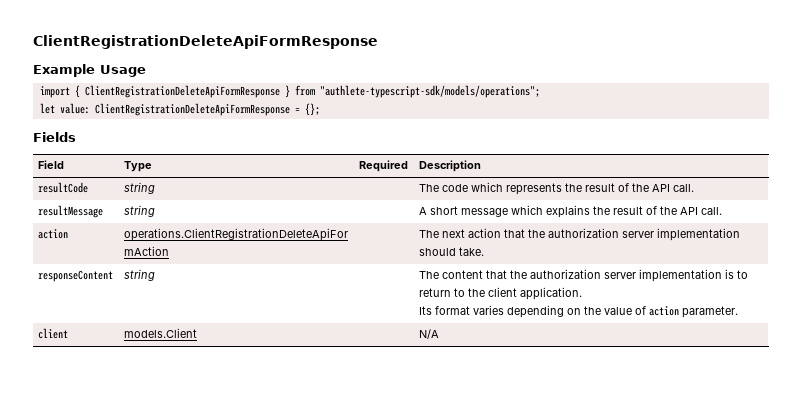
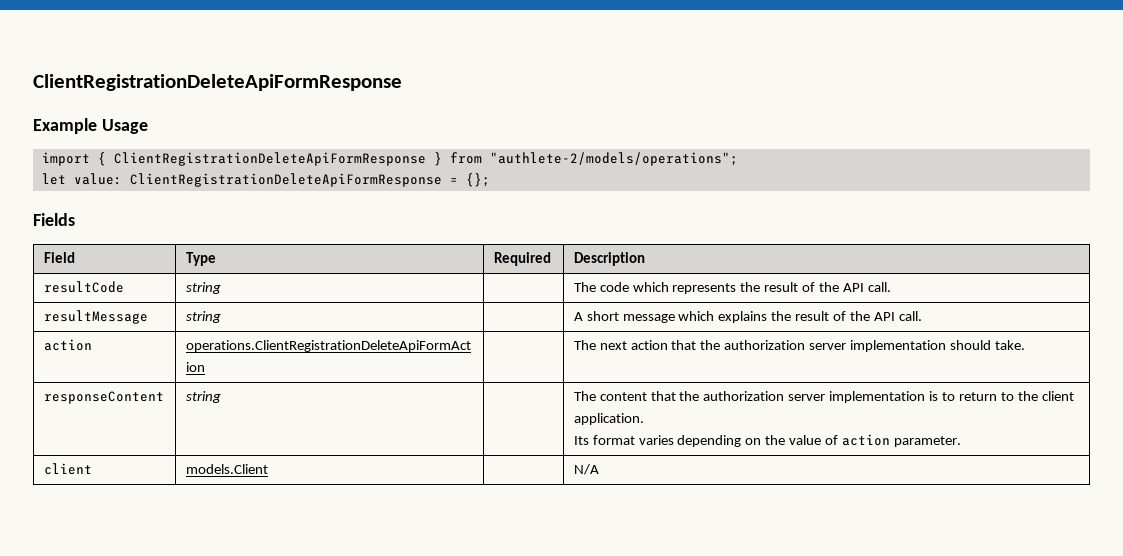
- import { ClientRegistrationDeleteApiFormResponse } from "authlete-typescript-sdk/models/operations";
+ import { ClientRegistrationDeleteApiFormResponse } from "authlete-2/models/operations";

